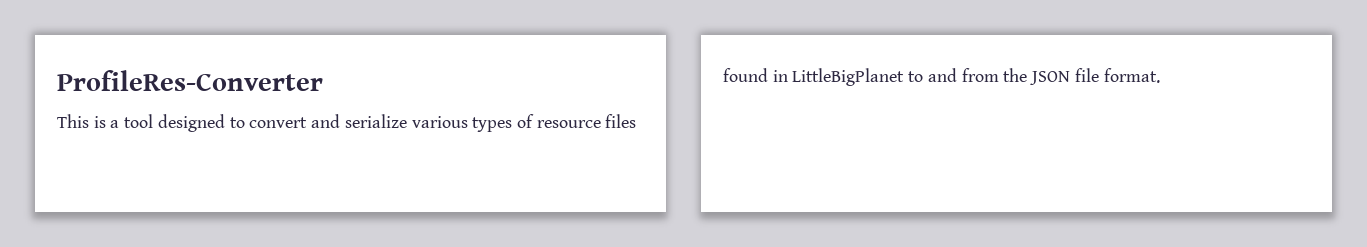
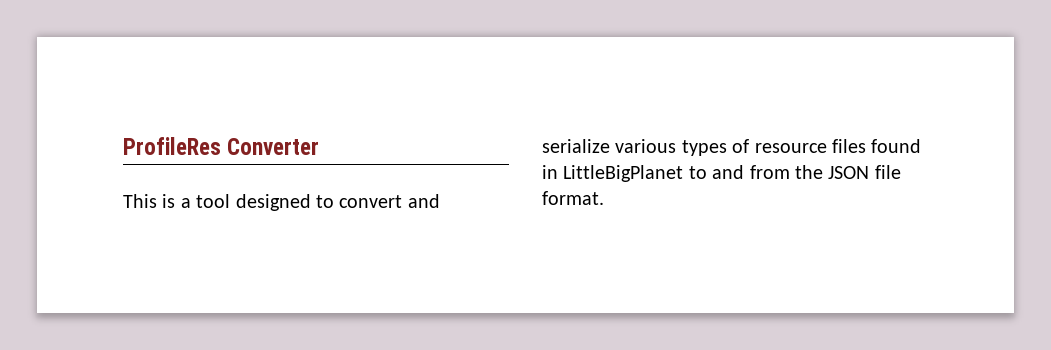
- ProfileRes-Converter
+ ProfileRes Converter

